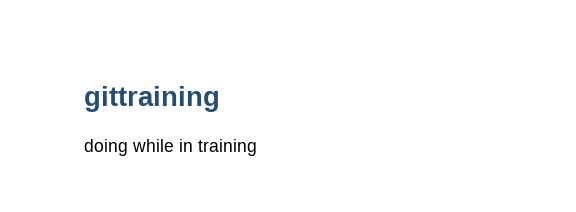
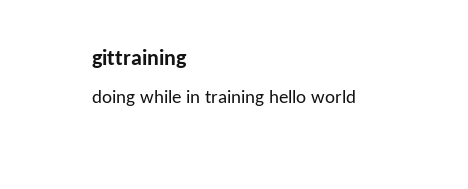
- doing while in training
+ doing while in training hello world

